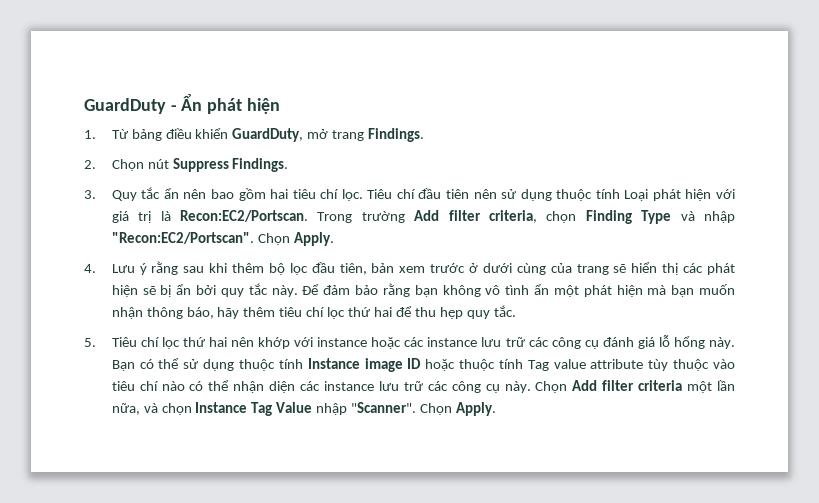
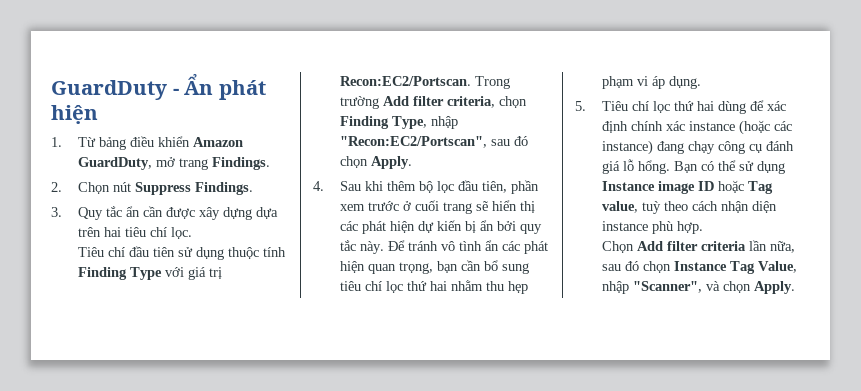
- 1. Từ bảng điều khiển GuardDuty, mở trang Findings.
+ 1. Từ bảng điều khiển Amazon GuardDuty, mở trang Findings.
- 3. Quy tắc ẩn nên bao gồm hai tiêu chí lọc. Tiêu chí đầu tiên nên sử dụng thuộc tính Loại phát hiện với giá trị là Recon:EC2/Portscan.
+ 3. Quy tắc ẩn cần được xây dựng dựa trên hai tiêu chí lọc.
+ Tiêu chí đầu tiên sử dụng thuộc tính Finding Type với giá trị Recon:EC2/Portscan.
- Trong trường Add filter criteria, chọn Finding Type và nhập "Recon:EC2/Portscan". Chọn Apply.
- 4. Lưu ý rằng sau khi thêm bộ lọc đầu tiên, bản xem trước ở dưới cùng của trang sẽ hiển thị các phát hiện sẽ bị ẩn bởi quy tắc này.
+ Trong trường Add filter criteria, chọn Finding Type, nhập "Recon:EC2/Portscan", sau đó chọn Apply.
+ 4. Sau khi thêm bộ lọc đầu tiên, phần xem trước ở cuối trang sẽ hiển thị các phát hiện dự kiến bị ẩn bởi quy tắc này.
- Để đảm bảo rằng bạn không vô tình ẩn một phát hiện mà bạn muốn nhận thông báo, hãy thêm tiêu chí lọc thứ hai để thu hẹp quy tắc.
+ Để tránh vô tình ẩn các phát hiện quan trọng, bạn cần bổ sung tiêu chí lọc thứ hai nhằm thu hẹp phạm vi áp dụng.
- 5. Tiêu chí lọc thứ hai nên khớp với instance hoặc các instance lưu trữ các công cụ đánh giá lỗ hổng này.
+ 5. Tiêu chí lọc thứ hai dùng để xác định chính xác instance (hoặc các instance) đang chạy công cụ đánh giá lỗ hổng.
- Bạn có thể sử dụng thuộc tính Instance image ID hoặc thuộc tính Tag value attribute tùy thuộc vào tiêu chí nào có thể nhận diện các instance lưu trữ các công cụ này. Chọn Add filter criteria một lần nữa, và chọn Instance Tag Value nhập "Scanner". Chọn Apply.
+ Bạn có thể sử dụng Instance image ID hoặc Tag value, tuỳ theo cách nhận diện instance phù hợp.
+ Chọn Add filter criteria lần nữa, sau đó chọn Instance Tag Value, nhập "Scanner", và chọn Apply.

